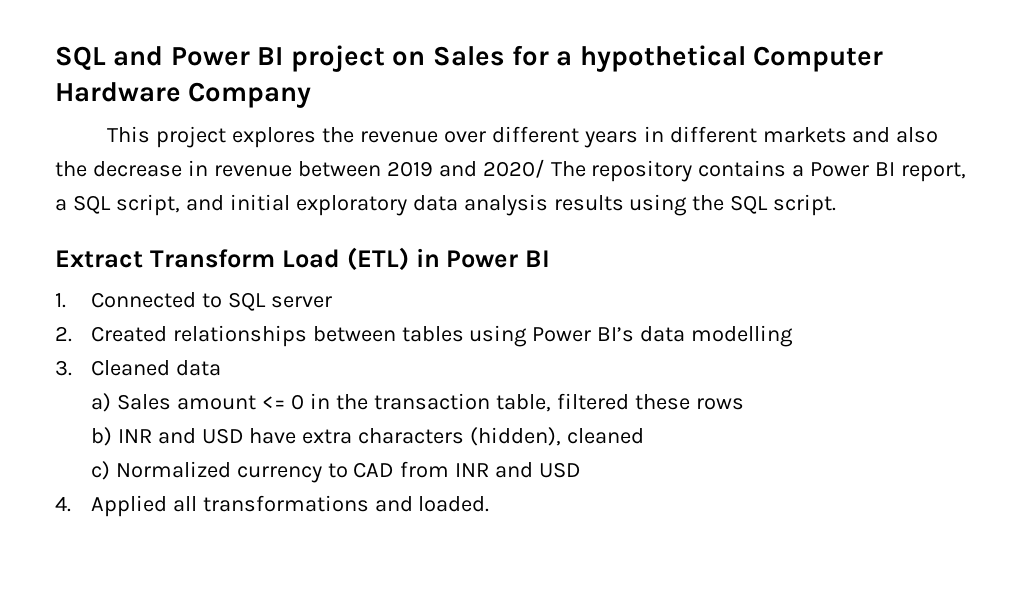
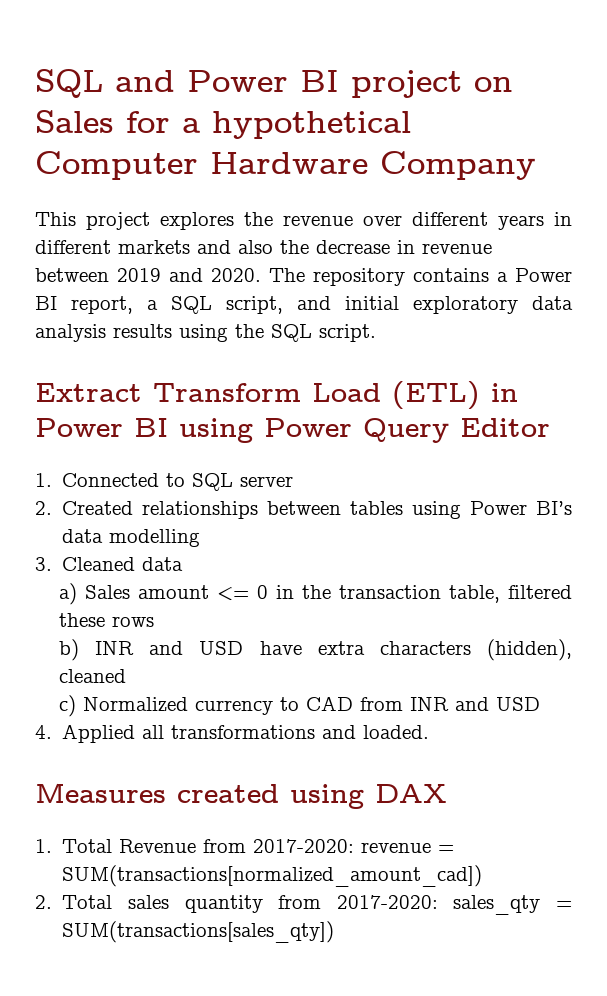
- This project explores the revenue over different years in different markets and also the decrease in revenue between 2019 and 2020/ The repository contains a Power BI report, a SQL script, and initial exploratory data analysis results using the SQL script.
+ This project explores the revenue over different years in different markets and also the decrease in revenue between 2019 and 2020. The repository contains a Power BI report, a SQL script, and initial exploratory data analysis results using the SQL script.
- Extract Transform Load (ETL) in Power BI
+ Extract Transform Load (ETL) in Power BI using Power Query Editor
+ Measures created using DAX
+ 1. Total Revenue from 2017-2020: revenue = SUM(transactions[normalized_amount_cad])
+ 2. Total sales quantity from 2017-2020: sales_qty = SUM(transactions[sales_qty])

